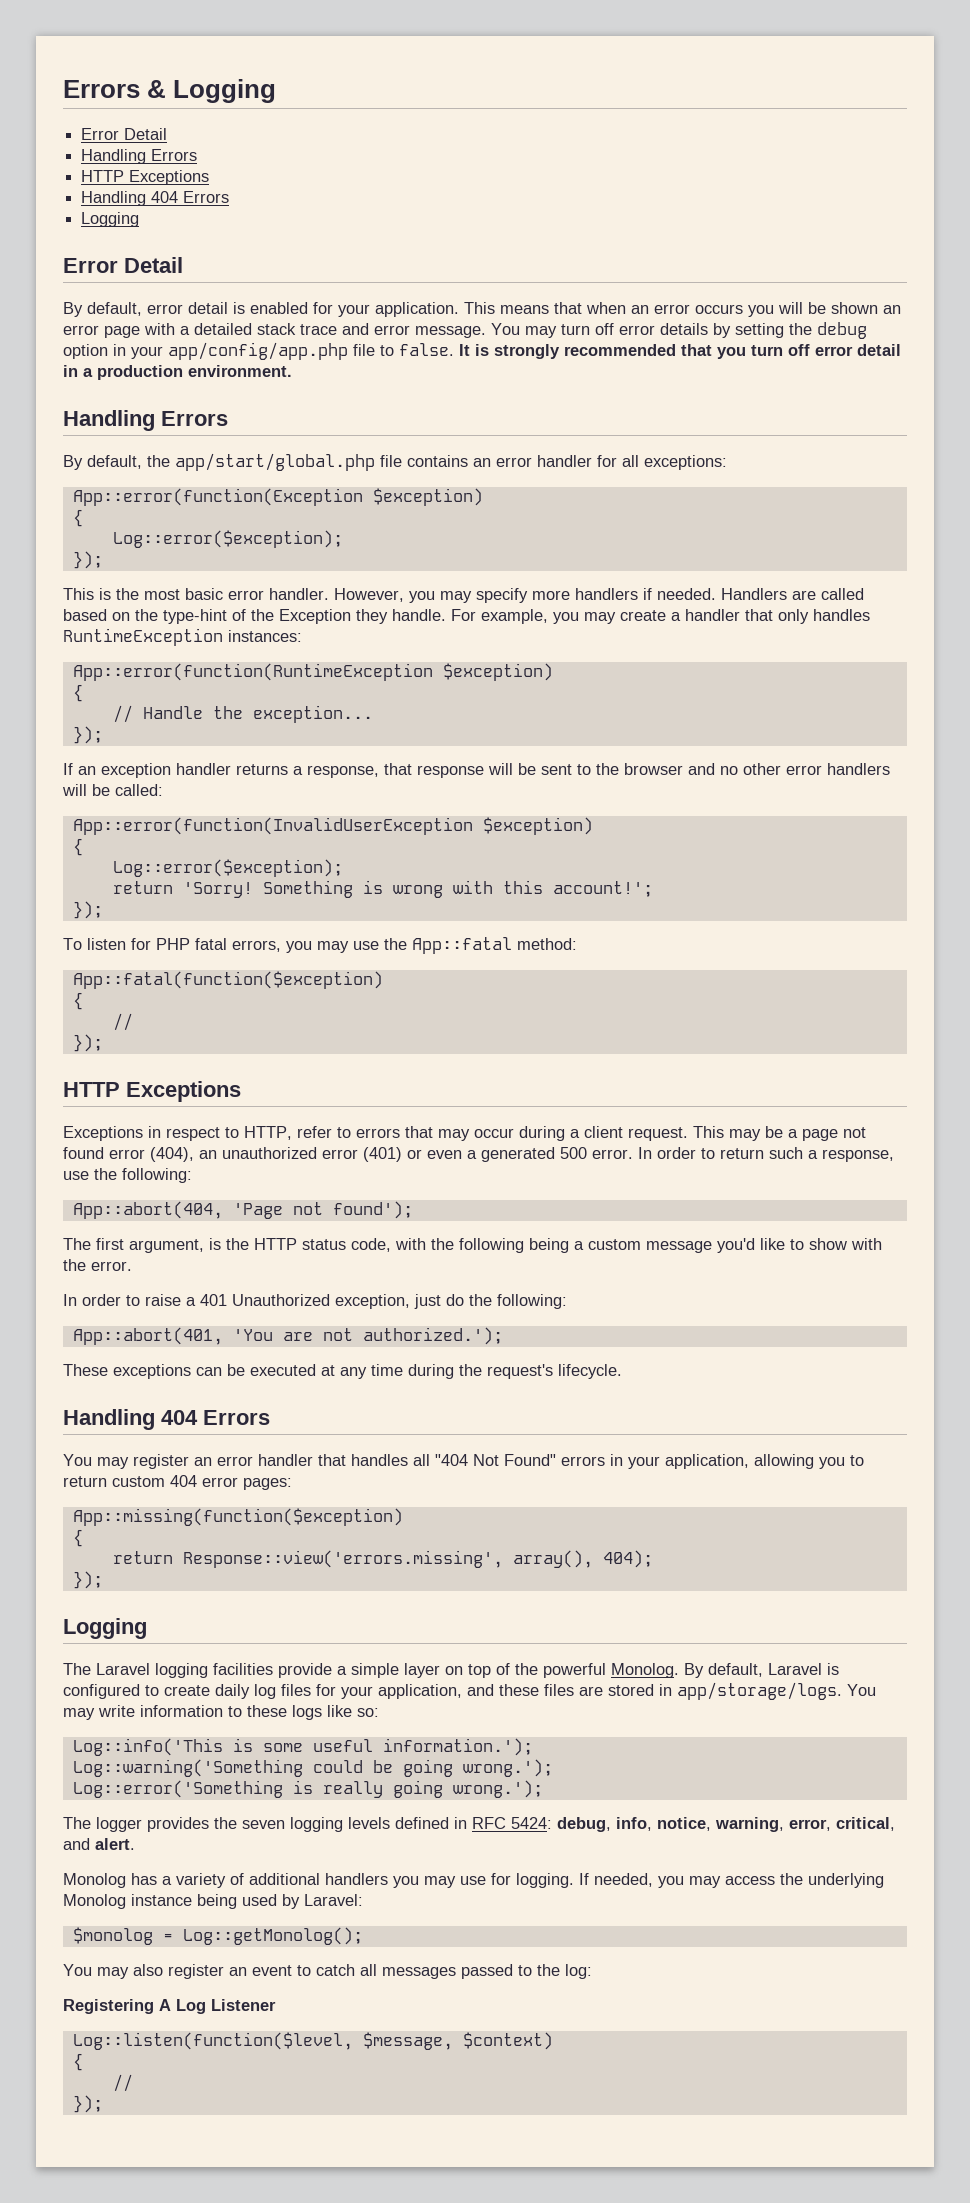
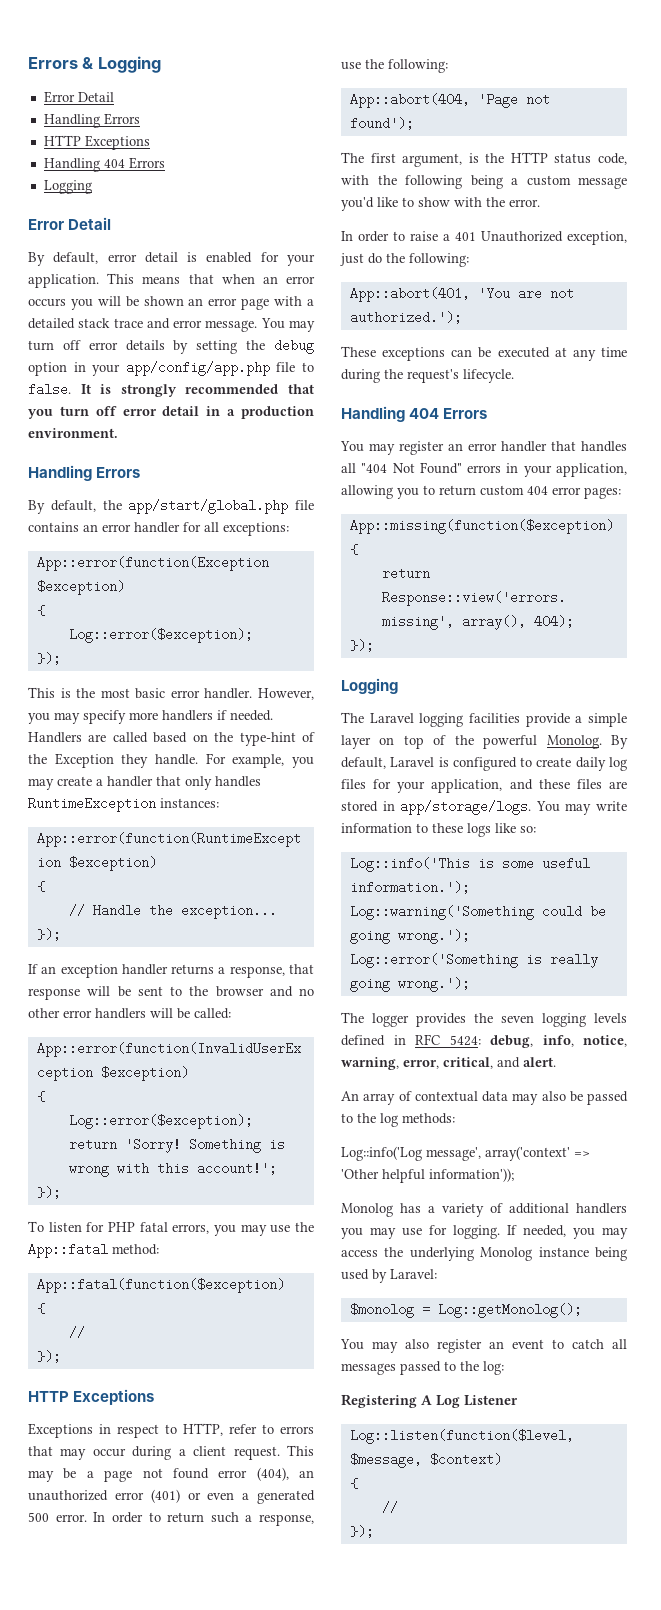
+ An array of contextual data may also be passed to the log methods:
+ Log::info('Log message', array('context' => 'Other helpful information'));

